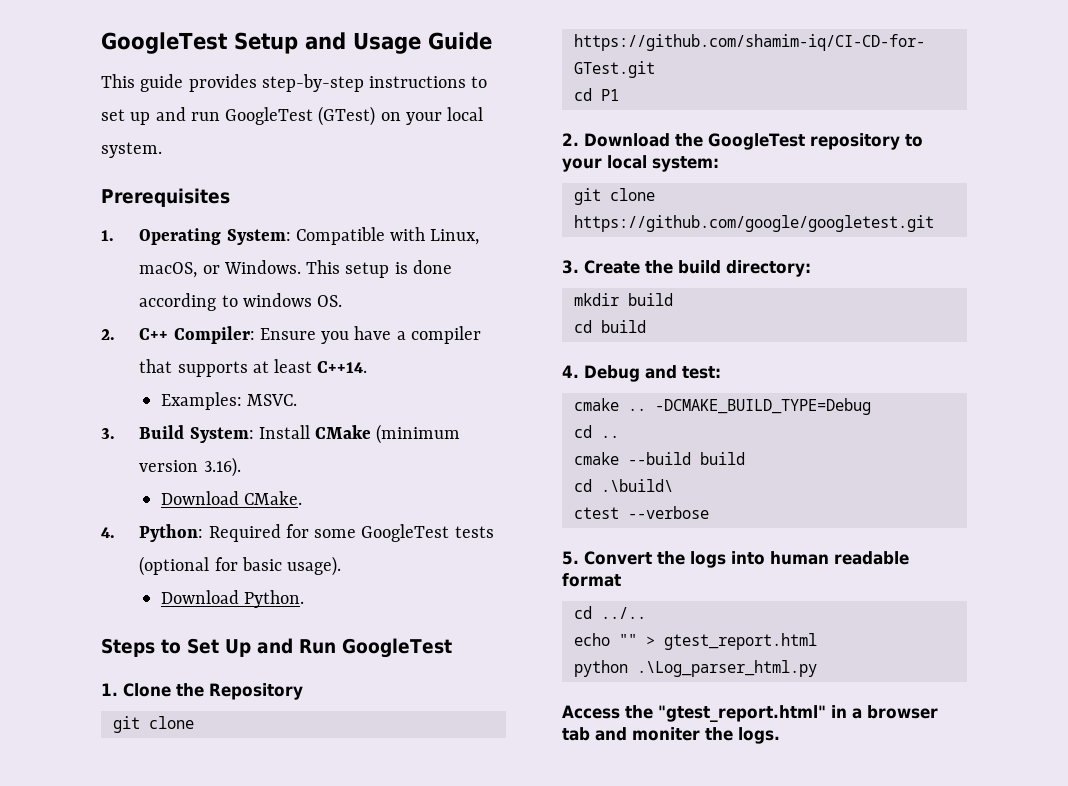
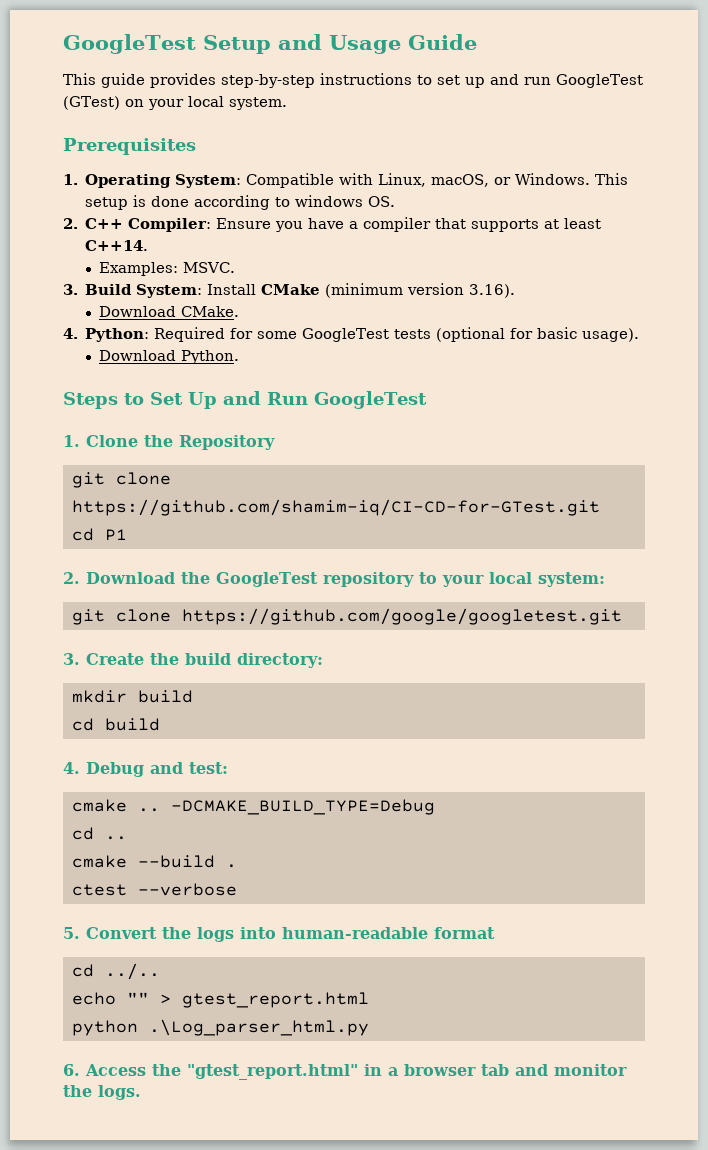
- cmake --build build
- cd .\build\
+ cmake --build .
- 5. Convert the logs into human readable format
+ 5. Convert the logs into human-readable format
- Access the "gtest_report.html" in a browser tab and moniter the logs.
+ 6. Access the "gtest_report.html" in a browser tab and monitor the logs.

